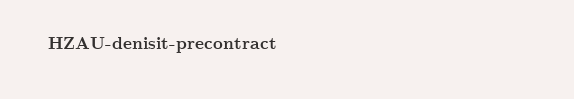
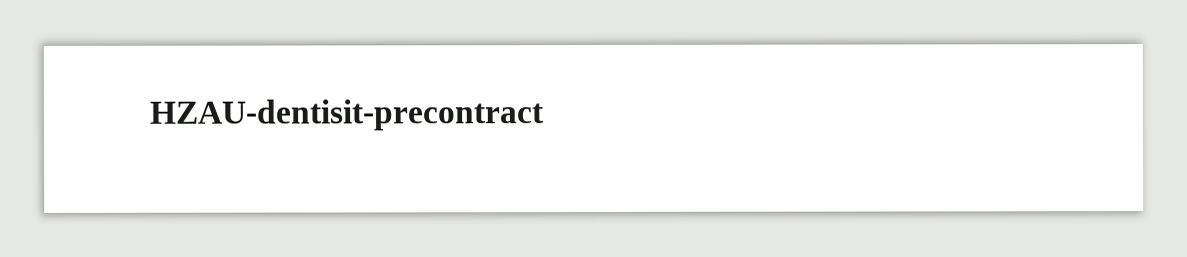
- HZAU-denisit-precontract
+ HZAU-dentisit-precontract

